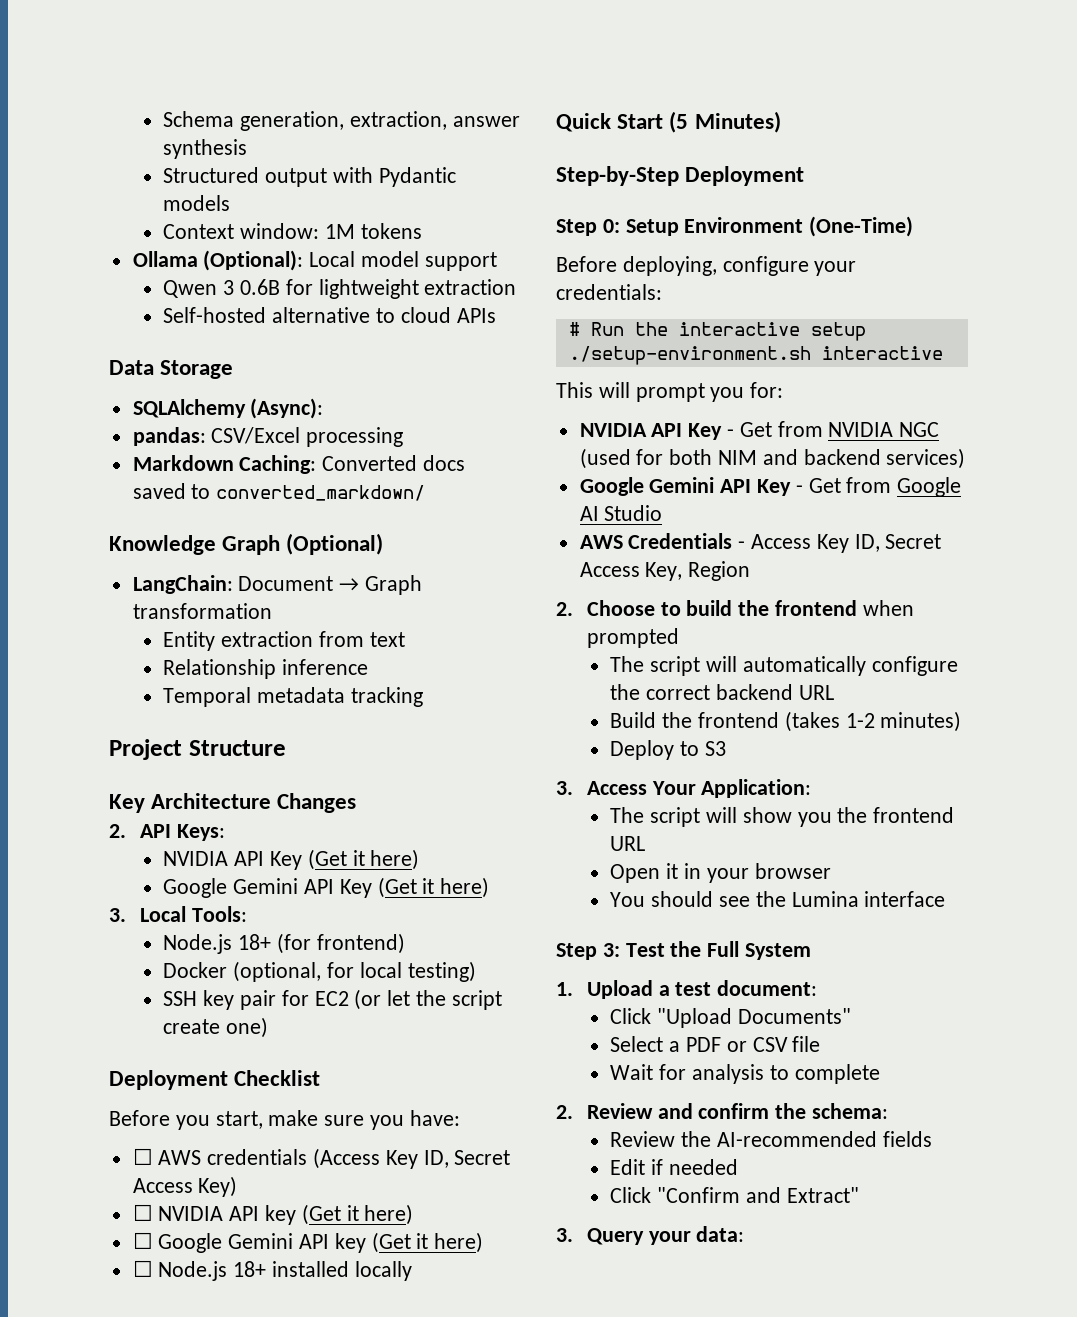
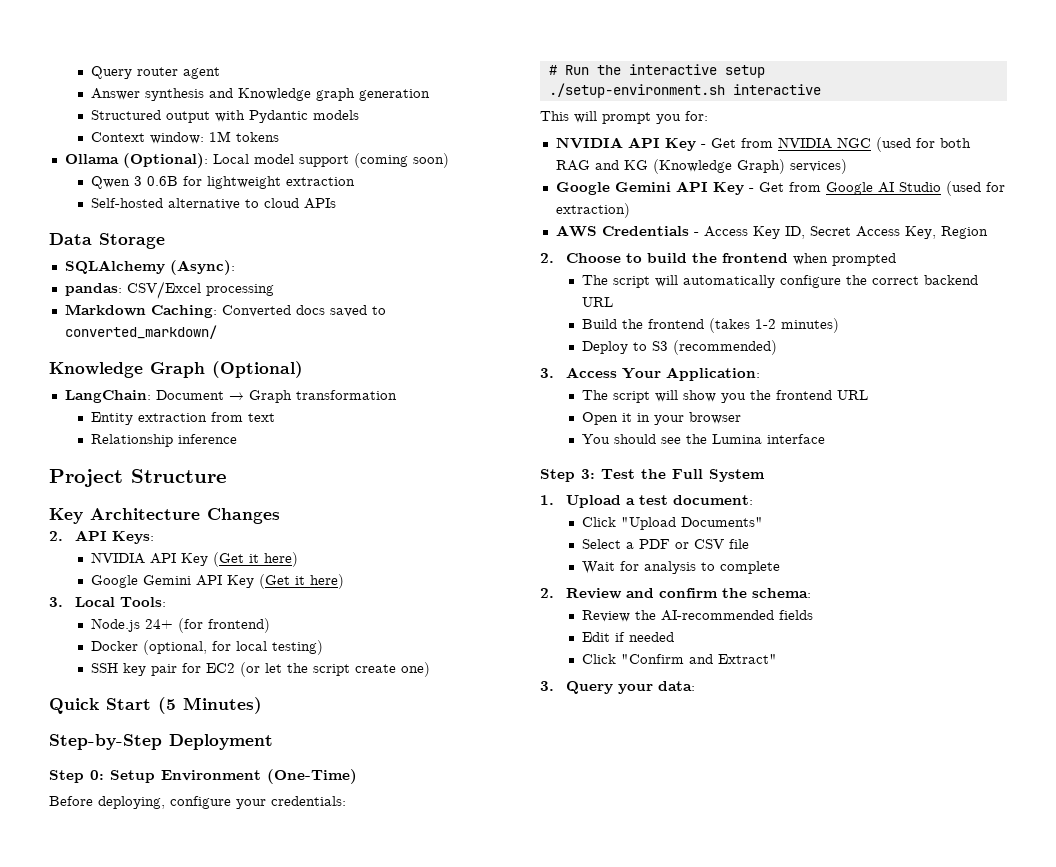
- Schema generation, extraction, answer synthesis
+ Query router agent
+ Answer synthesis and Knowledge graph generation
- Ollama (Optional): Local model support
+ Ollama (Optional): Local model support (coming soon)
- Temporal metadata tracking
- Node.js 18+ (for frontend)
+ Node.js 24+ (for frontend)
- Deployment Checklist
- Before you start, make sure you have:
- ☐ AWS credentials (Access Key ID, Secret Access Key)
- ☐ NVIDIA API key (Get it here)
- ☐ Google Gemini API key (Get it here)
- ☐ Node.js 18+ installed locally
- NVIDIA API Key - Get from NVIDIA NGC (used for both NIM and backend services)
+ NVIDIA API Key - Get from NVIDIA NGC (used for both RAG and KG (Knowledge Graph) services)
- Google Gemini API Key - Get from Google AI Studio
+ Google Gemini API Key - Get from Google AI Studio (used for extraction)
- Deploy to S3
+ Deploy to S3 (recommended)

